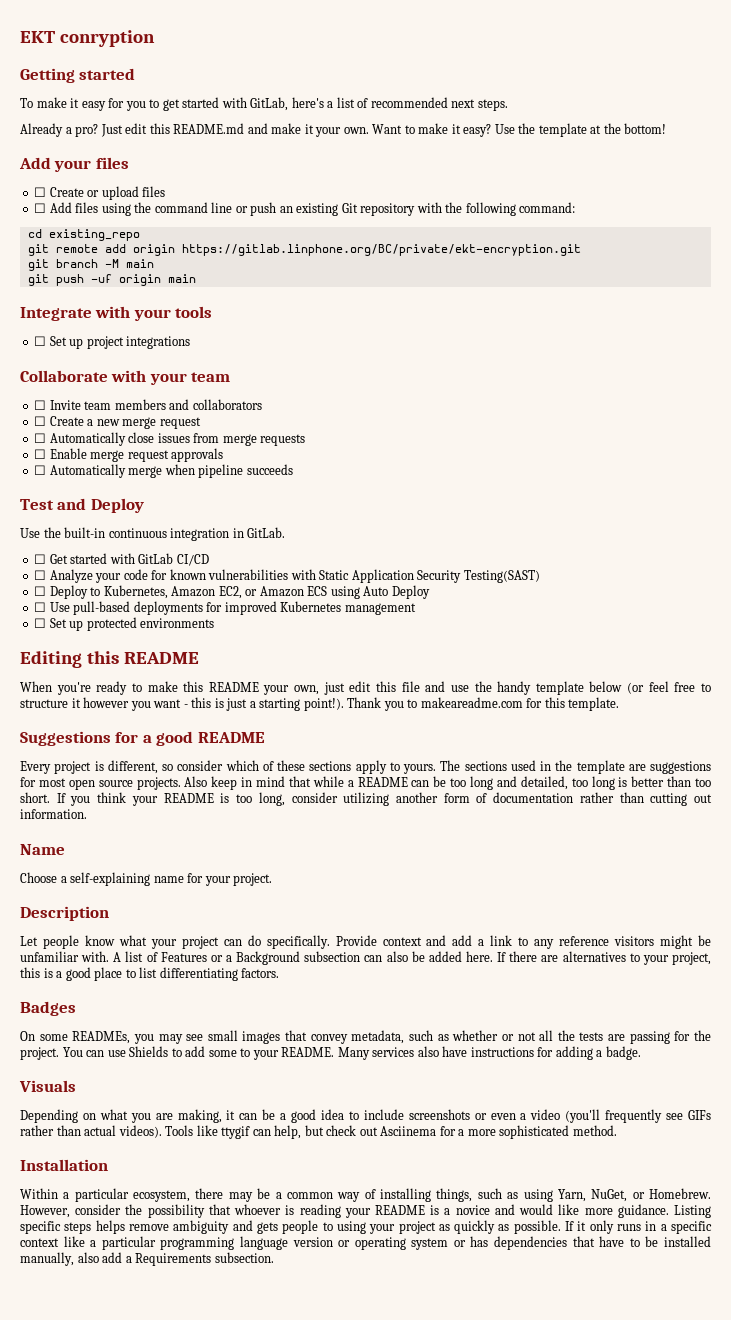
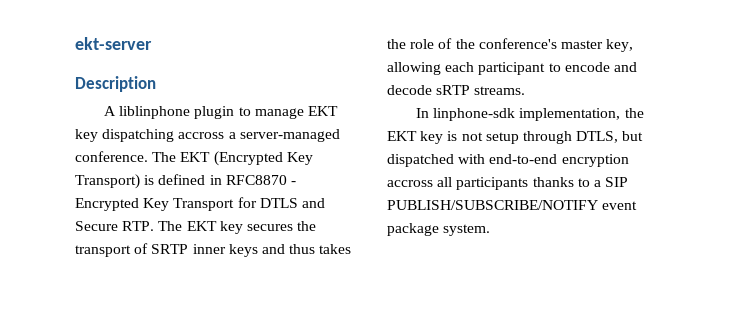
- EKT conryption
- Getting started
- To make it easy for you to get started with GitLab, here's a list of recommended next steps.
- Already a pro? Just edit this README.md and make it your own. Want to make it easy? Use the template at the bottom!
- Add your files
- ☐ Create or upload files
- ☐ Add files using the command line or push an existing Git repository with the following command:
- cd existing_repo
- git remote add origin https://gitlab.linphone.org/BC/private/ekt-encryption.git
- git branch -M main
- git push -uf origin main
- Integrate with your tools
- ☐ Set up project integrations
- Collaborate with your team
- ☐ Invite team members and collaborators
- ☐ Create a new merge request
- ☐ Automatically close issues from merge requests
- ☐ Enable merge request approvals
- ☐ Automatically merge when pipeline succeeds
- Test and Deploy
- Use the built-in continuous integration in GitLab.
- ☐ Get started with GitLab CI/CD
- ☐ Analyze your code for known vulnerabilities with Static Application Security Testing(SAST)
- ☐ Deploy to Kubernetes, Amazon EC2, or Amazon ECS using Auto Deploy
- ☐ Use pull-based deployments for improved Kubernetes management
- ☐ Set up protected environments
- Editing this README
- When you're ready to make this README your own, just edit this file and use the handy template below (or feel free to structure it however you want - this is just a starting point!). Thank you to makeareadme.com for this template.
- Suggestions for a good README
- Every project is different, so consider which of these sections apply to yours. The sections used in the template are suggestions for most open source projects. Also keep in mind that while a README can be too long and detailed, too long is better than too short. If you think your README is too long, consider utilizing another form of documentation rather than cutting out information.
- Name
- Choose a self-explaining name for your project.
+ ekt-server
  Description
- Let people know what your project can do specifically. Provide context and add a link to any reference visitors might be unfamiliar with. A list of Features or a Background subsection can also be added here. If there are alternatives to your project, this is a good place to list differentiating factors.
- Badges
- On some READMEs, you may see small images that convey metadata, such as whether or not all the tests are passing for the project. You can use Shields to add some to your README. Many services also have instructions for adding a badge.
- Visuals
- Depending on what you are making, it can be a good idea to include screenshots or even a video (you'll frequently see GIFs rather than actual videos). Tools like ttygif can help, but check out Asciinema for a more sophisticated method.
- Installation
- Within a particular ecosystem, there may be a common way of installing things, such as using Yarn, NuGet, or Homebrew. However, consider the possibility that whoever is reading your README is a novice and would like more guidance. Listing specific steps helps remove ambiguity and gets people to using your project as quickly as possible. If it only runs in a specific context like a particular programming language version or operating system or has dependencies that have to be installed manually, also add a Requirements subsection.
+ A liblinphone plugin to manage EKT key dispatching accross a server-managed conference. The EKT (Encrypted Key Transport) is defined in RFC8870 - Encrypted Key Transport for DTLS and Secure RTP. The EKT key secures the transport of SRTP inner keys and thus takes the role of the conference's master key, allowing each participant to encode and decode sRTP streams.
+ In linphone-sdk implementation, the EKT key is not setup through DTLS, but dispatched with end-to-end encryption accross all participants thanks to a SIP PUBLISH/SUBSCRIBE/NOTIFY event package system.

